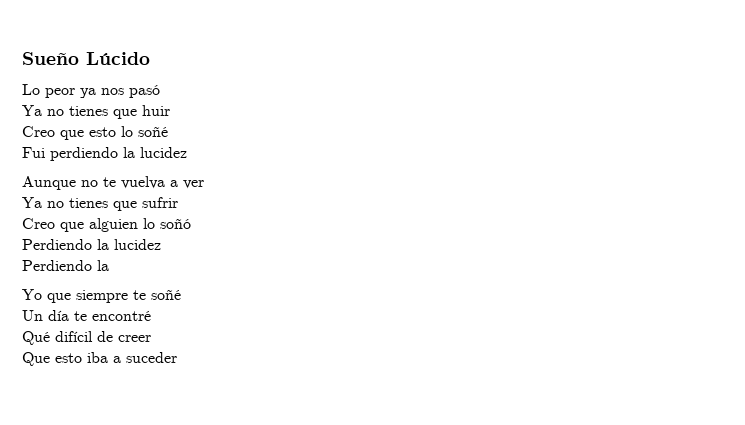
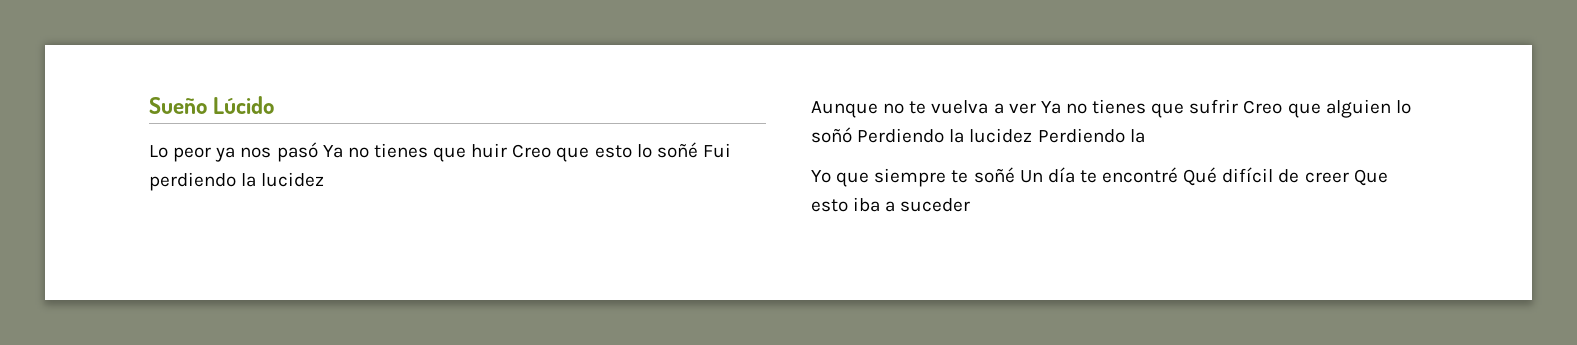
- Lo peor ya nos pasó
- Ya no tienes que huir
- Creo que esto lo soñé
- Fui perdiendo la lucidez
+ Lo peor ya nos pasó Ya no tienes que huir Creo que esto lo soñé Fui perdiendo la lucidez
- Aunque no te vuelva a ver
- Ya no tienes que sufrir
- Creo que alguien lo soñó
- Perdiendo la lucidez
- Perdiendo la
+ Aunque no te vuelva a ver Ya no tienes que sufrir Creo que alguien lo soñó Perdiendo la lucidez Perdiendo la
- Yo que siempre te soñé
- Un día te encontré
- Qué difícil de creer
- Que esto iba a suceder
+ Yo que siempre te soñé Un día te encontré Qué difícil de creer Que esto iba a suceder

